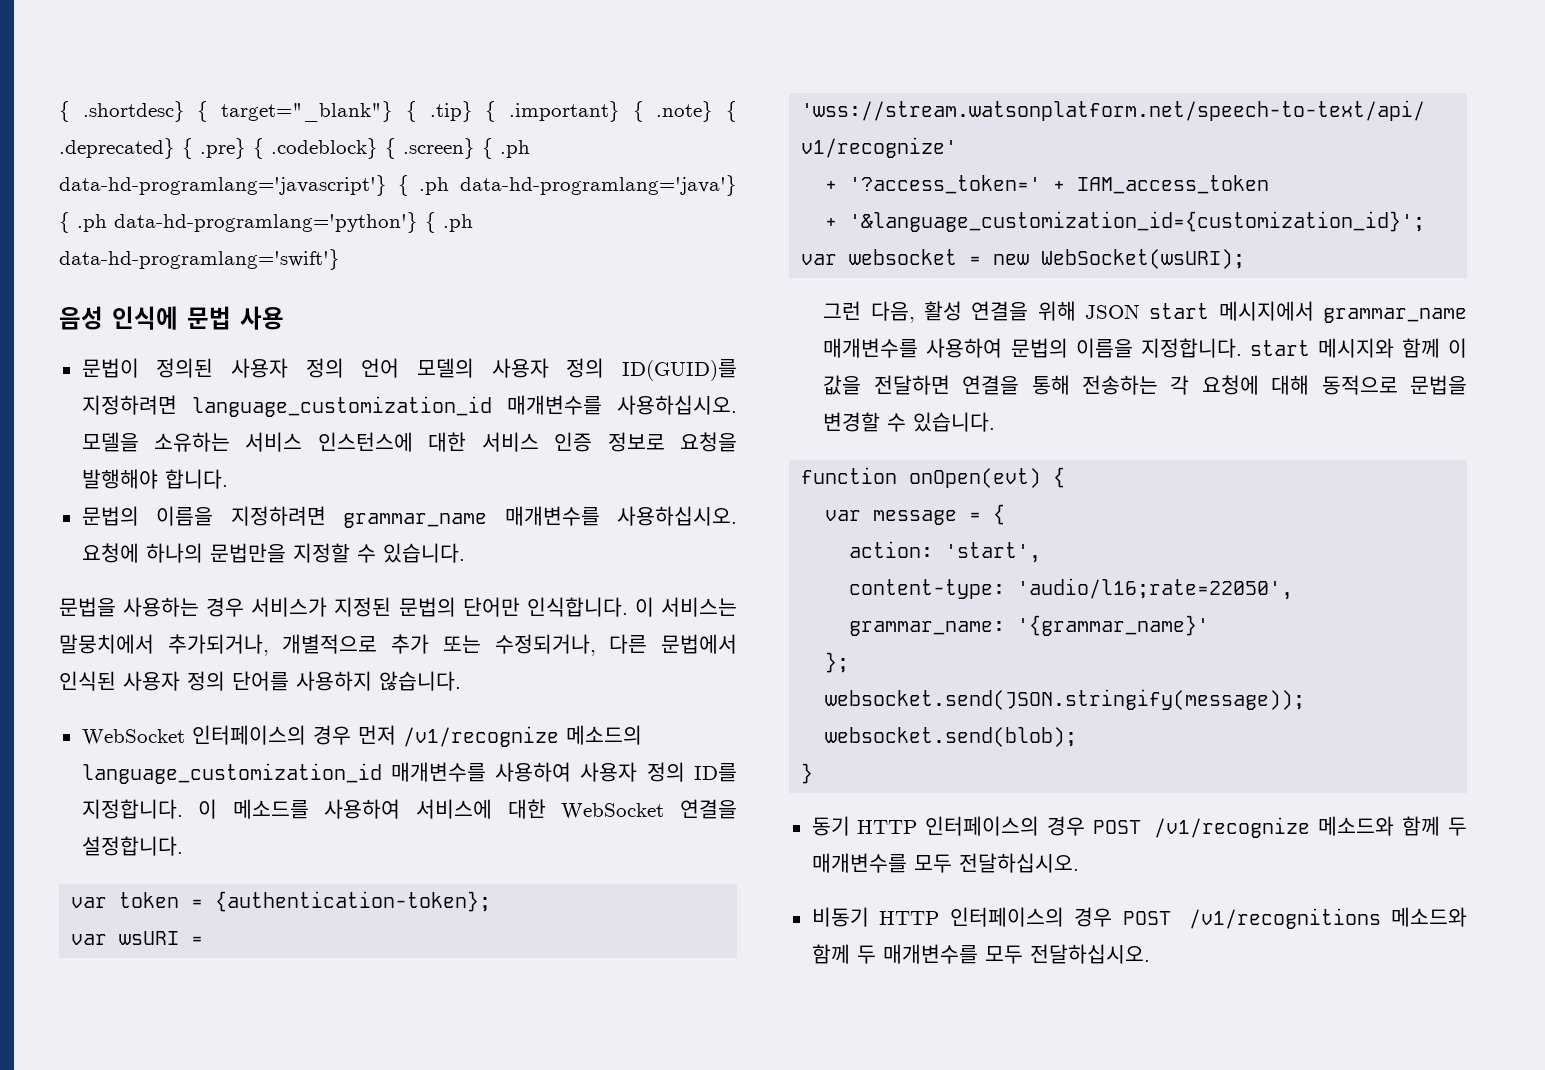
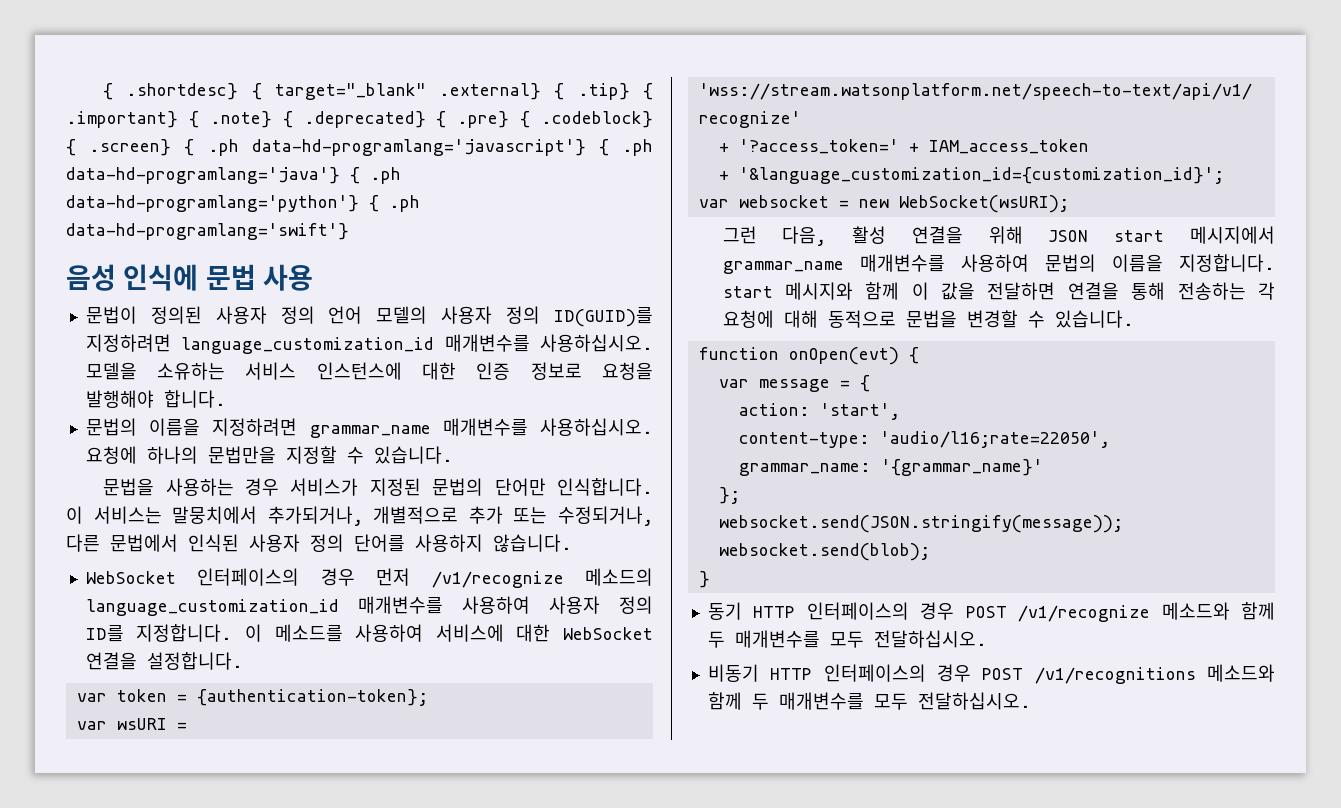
- { .shortdesc} { target="_blank"} { .tip} { .important} { .note} { .deprecated} { .pre} { .codeblock} { .screen} { .ph data-hd-programlang='javascript'} { .ph data-hd-programlang='java'} { .ph data-hd-programlang='python'} { .ph data-hd-programlang='swift'}
+ { .shortdesc} { target="_blank" .external} { .tip} { .important} { .note} { .deprecated} { .pre} { .codeblock} { .screen} { .ph data-hd-programlang='javascript'} { .ph data-hd-programlang='java'} { .ph data-hd-programlang='python'} { .ph data-hd-programlang='swift'}
- 모델을 소유하는 서비스 인스턴스에 대한 서비스 인증 정보로 요청을 발행해야 합니다.
+ 모델을 소유하는 서비스 인스턴스에 대한 인증 정보로 요청을 발행해야 합니다.

